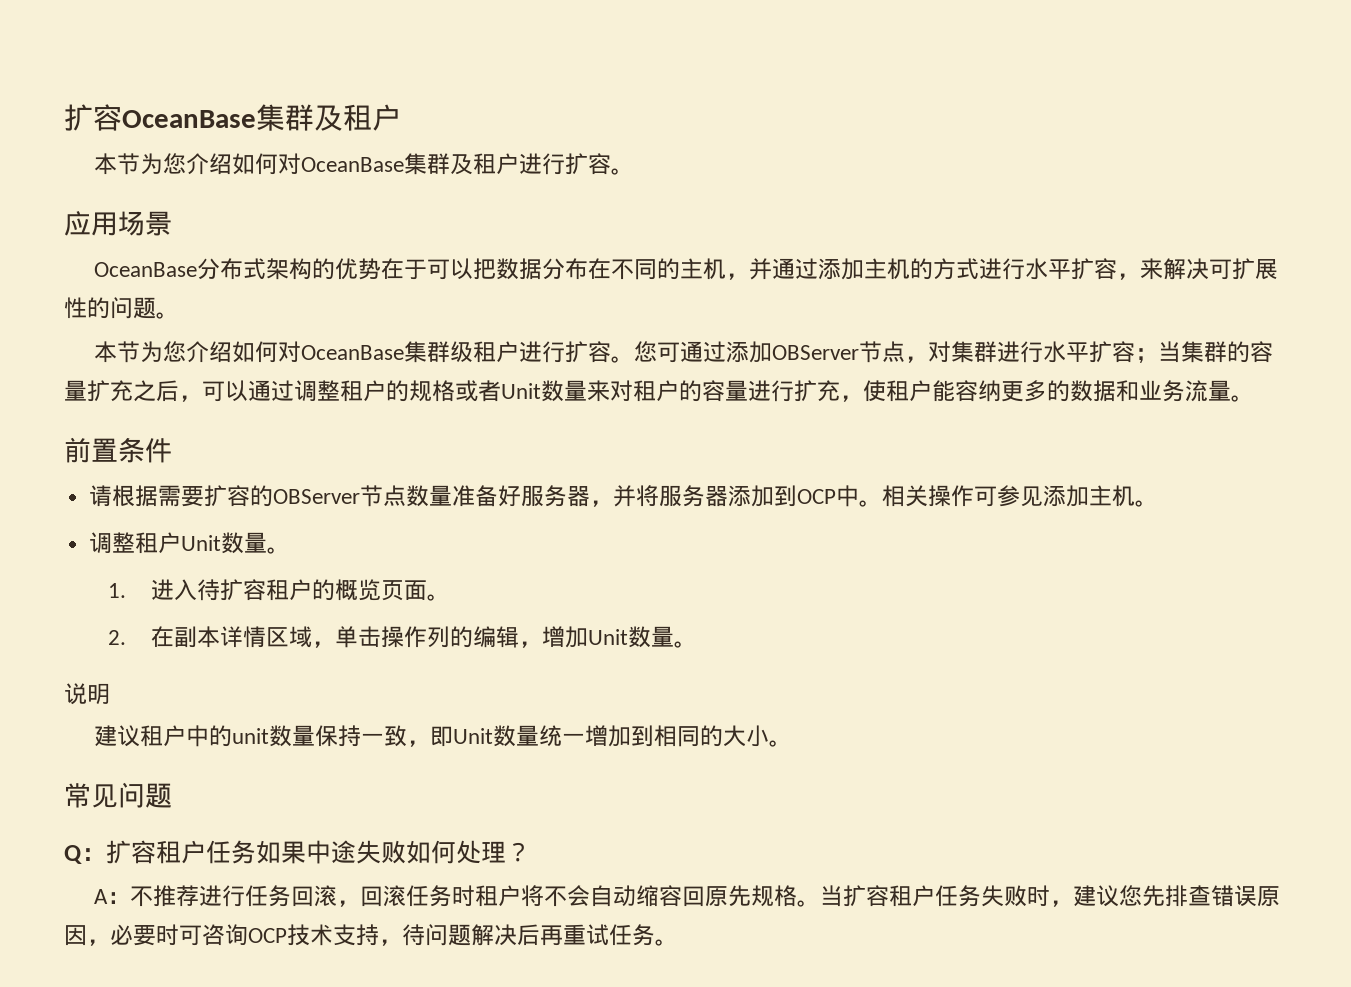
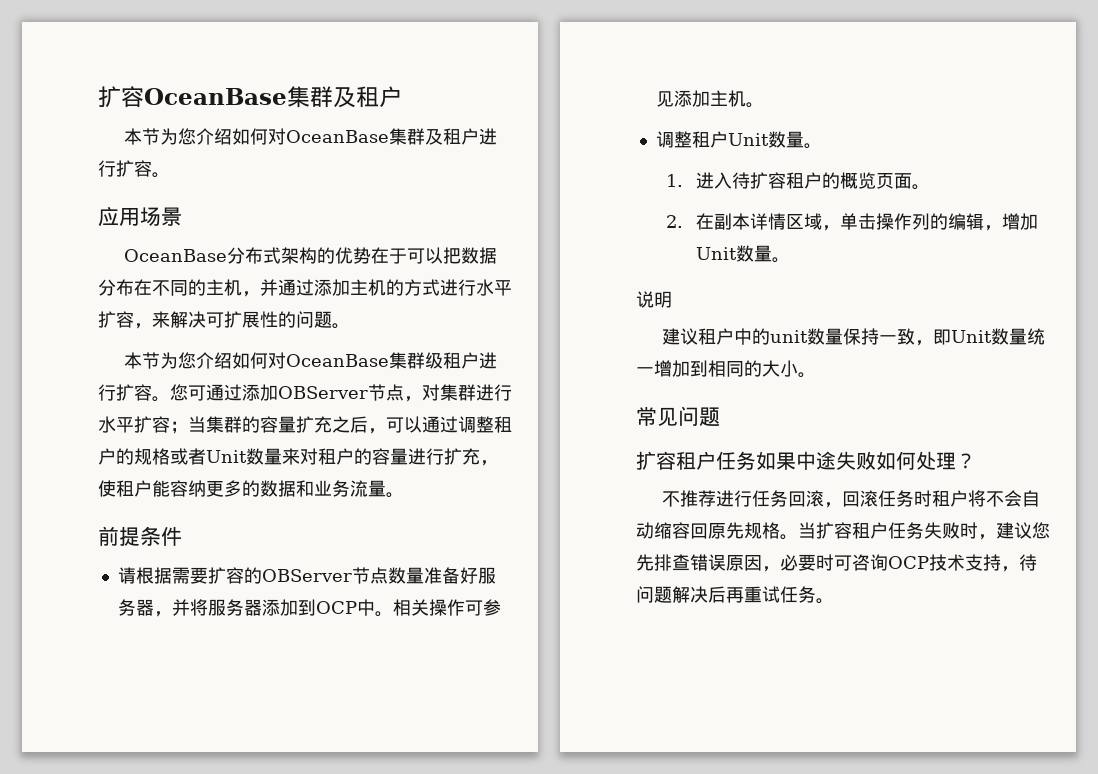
- 前置条件
+ 前提条件
- Q：扩容租户任务如果中途失败如何处理？
+ 扩容租户任务如果中途失败如何处理？
- A：不推荐进行任务回滚，回滚任务时租户将不会自动缩容回原先规格。
+ 不推荐进行任务回滚，回滚任务时租户将不会自动缩容回原先规格。

